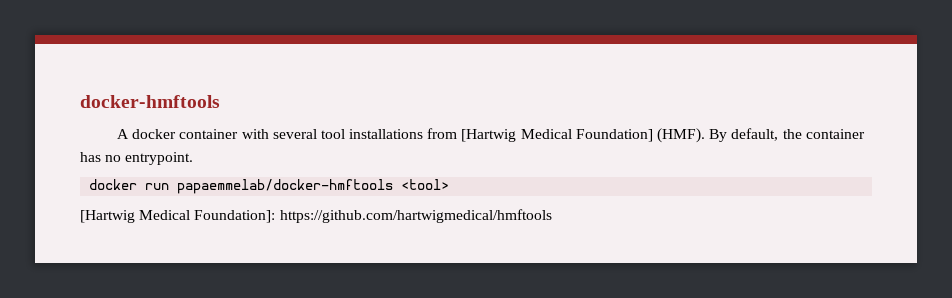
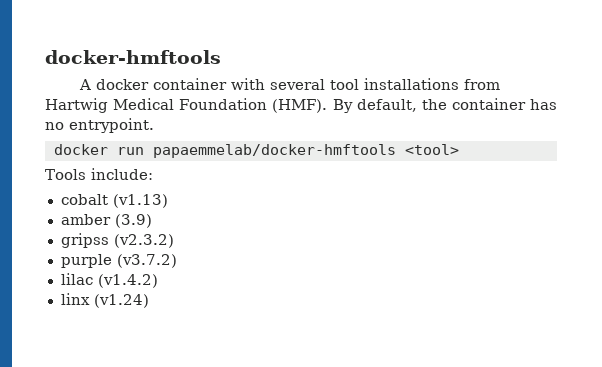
- A docker container with several tool installations from [Hartwig Medical Foundation] (HMF).
+ A docker container with several tool installations from Hartwig Medical Foundation (HMF).
- [Hartwig Medical Foundation]: https://github.com/hartwigmedical/hmftools
+ Tools include:
+ cobalt (v1.13)
+ amber (3.9)
+ gripss (v2.3.2)
+ purple (v3.7.2)
+ lilac (v1.4.2)
+ linx (v1.24)

